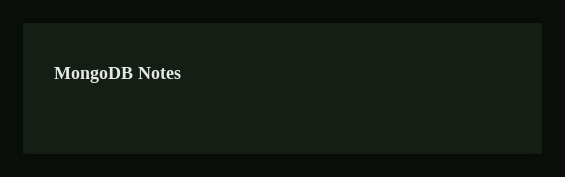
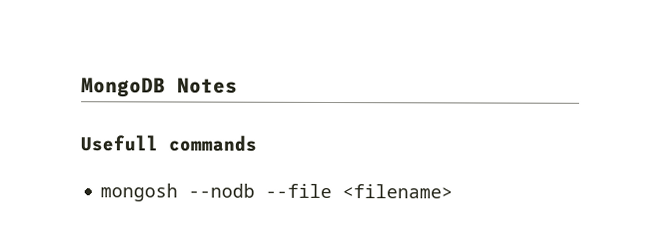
+ Usefull commands
+ mongosh --nodb --file <filename>

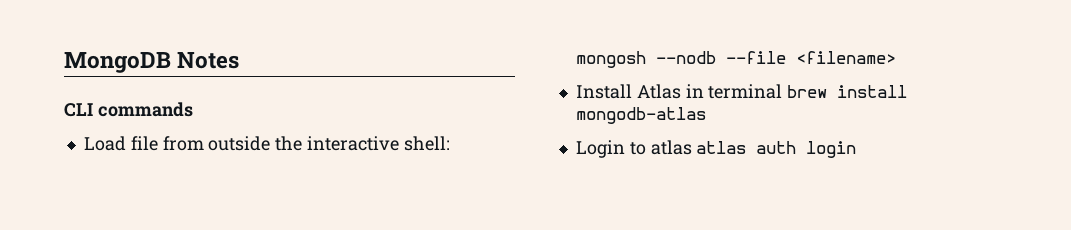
- Usefull commands
+ CLI commands
- mongosh --nodb --file <filename>
+ Load file from outside the interactive shell: mongosh --nodb --file <filename>
+ Install Atlas in terminal brew install mongodb-atlas
+ Login to atlas atlas auth login

